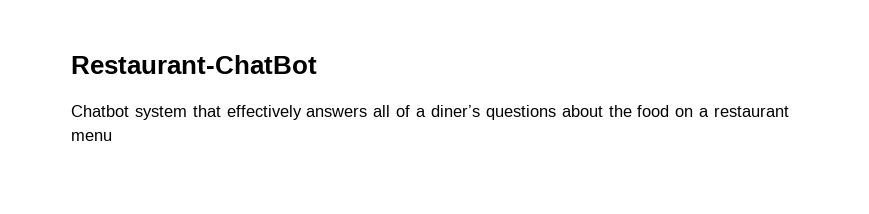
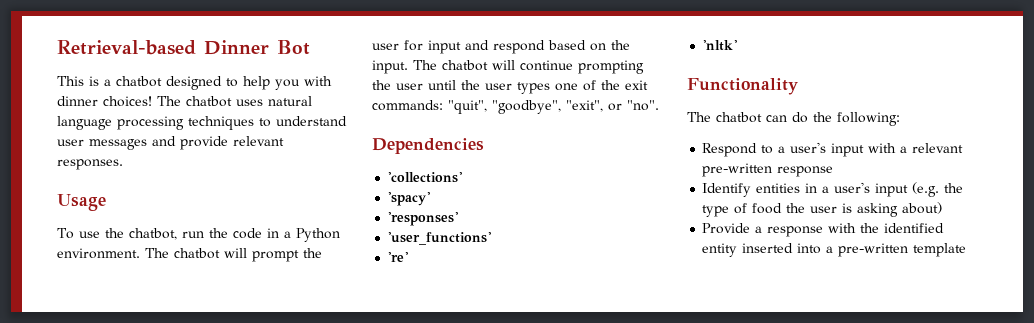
- Restaurant-ChatBot
- Chatbot system that effectively answers all of a diner’s questions about the food on a restaurant menu
+ Retrieval-based Dinner Bot
+ This is a chatbot designed to help you with dinner choices! The chatbot uses natural language processing techniques to understand user messages and provide relevant responses.
+ Usage
+ To use the chatbot, run the code in a Python environment. The chatbot will prompt the user for input and respond based on the input. The chatbot will continue prompting the user until the user types one of the exit commands: "quit", "goodbye", "exit", or "no".
+ Dependencies
+ 'collections'
+ 'spacy'
+ 'responses'
+ 'user_functions'
+ 're'
+ 'nltk'
+ Functionality
+ The chatbot can do the following:
+ Respond to a user's input with a relevant pre-written response
+ Identify entities in a user's input (e.g. the type of food the user is asking about)
+ Provide a response with the identified entity inserted into a pre-written template

